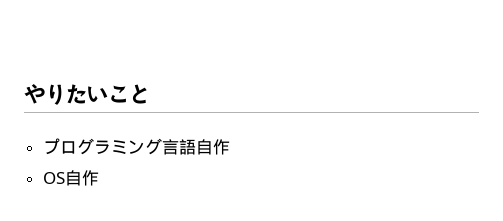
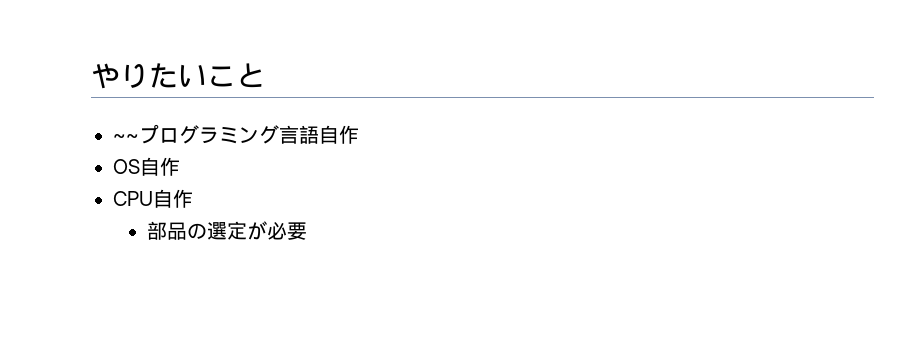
- プログラミング言語自作
+ ~~プログラミング言語自作
+ CPU自作
+ 部品の選定が必要

